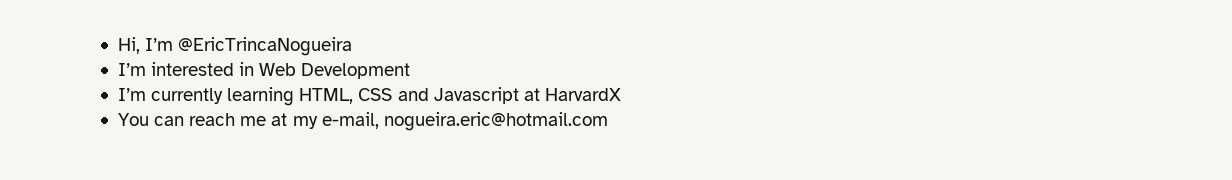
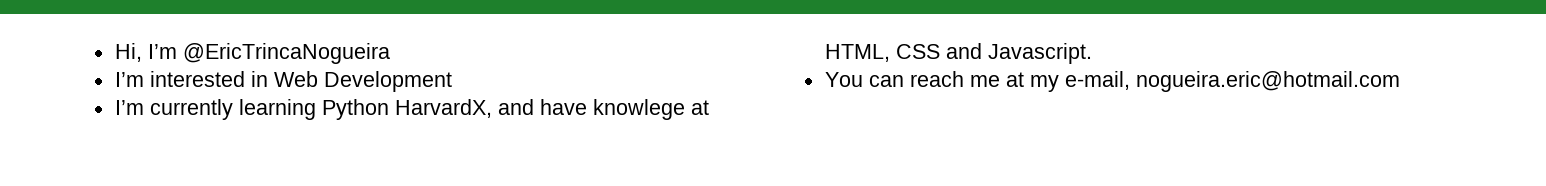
- I’m currently learning HTML, CSS and Javascript at HarvardX
+ I’m currently learning Python HarvardX, and have knowlege at HTML, CSS and Javascript.

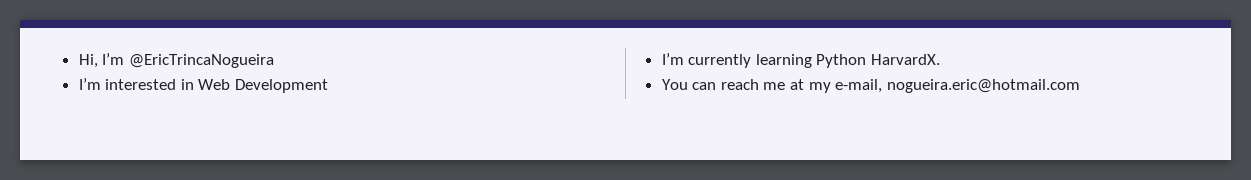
- I’m currently learning Python HarvardX, and have knowlege at HTML, CSS and Javascript.
+ I’m currently learning Python HarvardX.

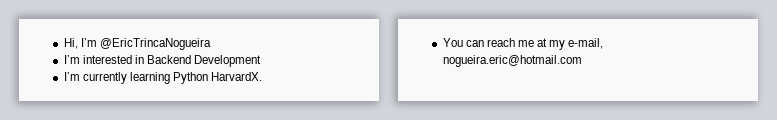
- I’m interested in Web Development
+ I’m interested in Backend Development

